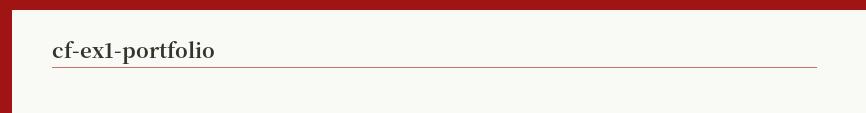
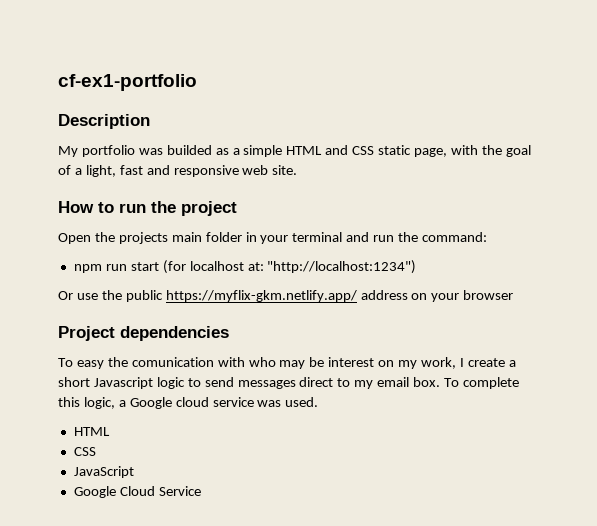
+ Description
+ My portfolio was builded as a simple HTML and CSS static page, with the goal of a light, fast and responsive web site.
+ How to run the project
+ Open the projects main folder in your terminal and run the command:
+ npm run start (for localhost at: "http://localhost:1234")
+ Or use the public https://myflix-gkm.netlify.app/ address on your browser
+ Project dependencies
+ To easy the comunication with who may be interest on my work, I create a short Javascript logic to send messages direct to my email box. To complete this logic, a Google cloud service was used.
+ HTML
+ CSS
+ JavaScript
+ Google Cloud Service

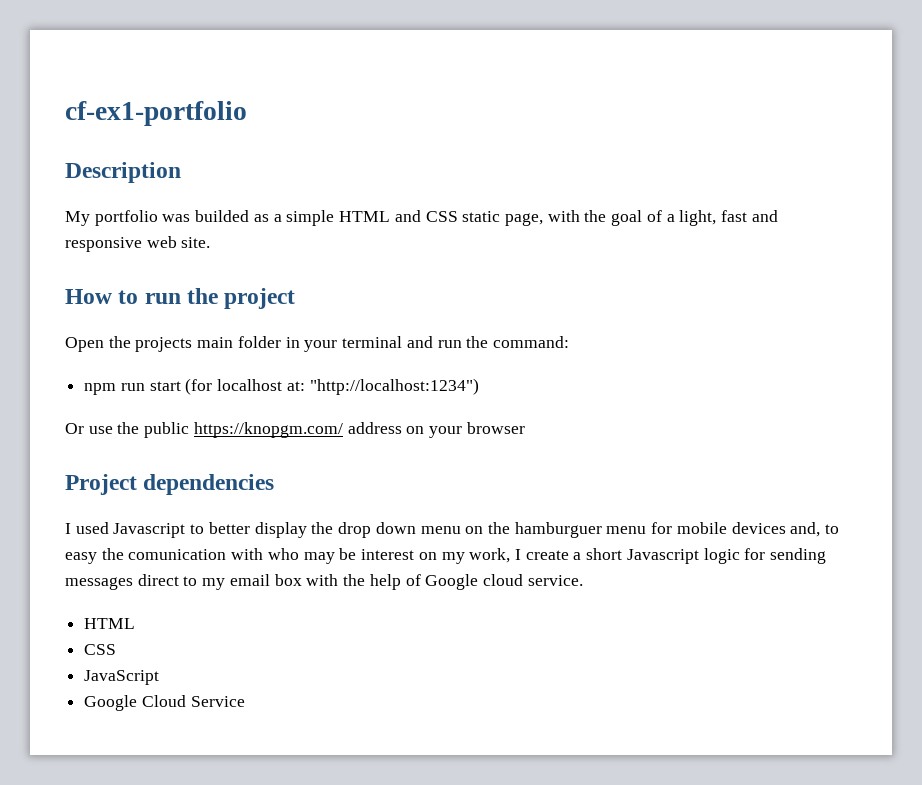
- Or use the public https://myflix-gkm.netlify.app/ address on your browser
+ Or use the public https://knopgm.com/ address on your browser
- To easy the comunication with who may be interest on my work, I create a short Javascript logic to send messages direct to my email box. To complete this logic, a Google cloud service was used.
+ I used Javascript to better display the drop down menu on the hamburguer menu for mobile devices and, to easy the comunication with who may be interest on my work, I create a short Javascript logic for sending messages direct to my email box with the help of Google cloud service.

